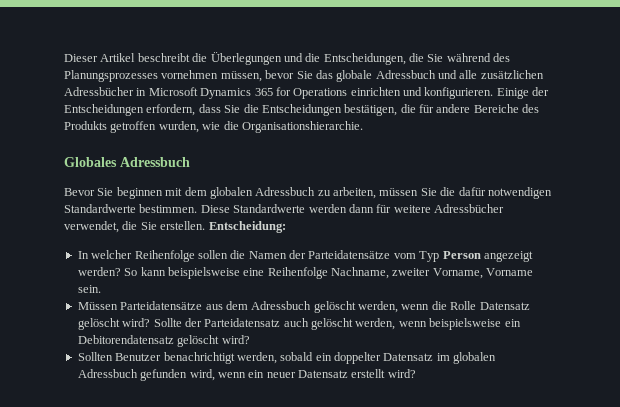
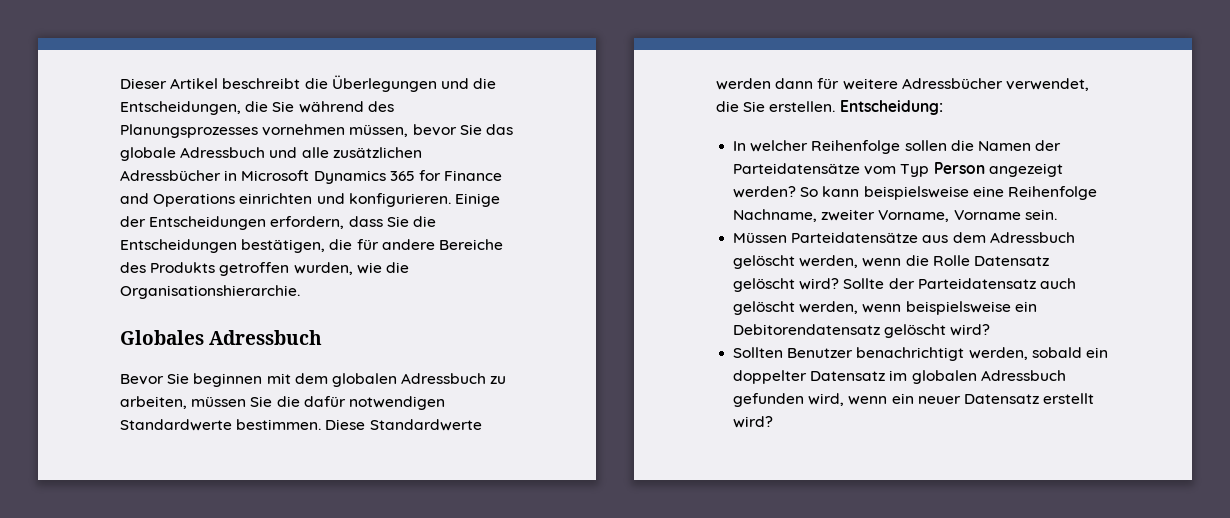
- Dieser Artikel beschreibt die Überlegungen und die Entscheidungen, die Sie während des Planungsprozesses vornehmen müssen, bevor Sie das globale Adressbuch und alle zusätzlichen Adressbücher in Microsoft Dynamics 365 for Operations einrichten und konfigurieren.
+ Dieser Artikel beschreibt die Überlegungen und die Entscheidungen, die Sie während des Planungsprozesses vornehmen müssen, bevor Sie das globale Adressbuch und alle zusätzlichen Adressbücher in Microsoft Dynamics 365 for Finance and Operations einrichten und konfigurieren.

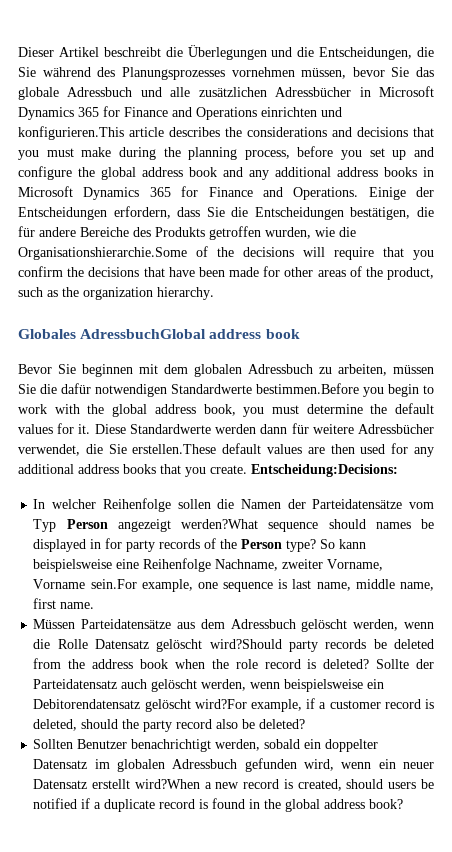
- Dieser Artikel beschreibt die Überlegungen und die Entscheidungen, die Sie während des Planungsprozesses vornehmen müssen, bevor Sie das globale Adressbuch und alle zusätzlichen Adressbücher in Microsoft Dynamics 365 for Finance and Operations einrichten und konfigurieren.
+ Dieser Artikel beschreibt die Überlegungen und die Entscheidungen, die Sie während des Planungsprozesses vornehmen müssen, bevor Sie das globale Adressbuch und alle zusätzlichen Adressbücher in Microsoft Dynamics 365 for Finance and Operations einrichten und konfigurieren.This article describes the considerations and decisions that you must make during the planning process, before you set up and configure the global address book and any additional address books in Microsoft Dynamics 365 for Finance and Operations.
- Einige der Entscheidungen erfordern, dass Sie die Entscheidungen bestätigen, die für andere Bereiche des Produkts getroffen wurden, wie die Organisationshierarchie.
- Globales Adressbuch
+ Einige der Entscheidungen erfordern, dass Sie die Entscheidungen bestätigen, die für andere Bereiche des Produkts getroffen wurden, wie die Organisationshierarchie.Some of the decisions will require that you confirm the decisions that have been made for other areas of the product, such as the organization hierarchy.
+ Globales AdressbuchGlobal address book
- Bevor Sie beginnen mit dem globalen Adressbuch zu arbeiten, müssen Sie die dafür notwendigen Standardwerte bestimmen.
+ Bevor Sie beginnen mit dem globalen Adressbuch zu arbeiten, müssen Sie die dafür notwendigen Standardwerte bestimmen.Before you begin to work with the global address book, you must determine the default values for it.
- Diese Standardwerte werden dann für weitere Adressbücher verwendet, die Sie erstellen. Entscheidung:
+ Diese Standardwerte werden dann für weitere Adressbücher verwendet, die Sie erstellen.These default values are then used for any additional address books that you create. Entscheidung:Decisions:
- In welcher Reihenfolge sollen die Namen der Parteidatensätze vom Typ Person angezeigt werden?
+ In welcher Reihenfolge sollen die Namen der Parteidatensätze vom Typ Person angezeigt werden?What sequence should names be displayed in for party records of the Person type?
- So kann beispielsweise eine Reihenfolge Nachname, zweiter Vorname, Vorname sein.
+ So kann beispielsweise eine Reihenfolge Nachname, zweiter Vorname, Vorname sein.For example, one sequence is last name, middle name, first name.
- Müssen Parteidatensätze aus dem Adressbuch gelöscht werden, wenn die Rolle Datensatz gelöscht wird?
+ Müssen Parteidatensätze aus dem Adressbuch gelöscht werden, wenn die Rolle Datensatz gelöscht wird?Should party records be deleted from the address book when the role record is deleted?
- Sollte der Parteidatensatz auch gelöscht werden, wenn beispielsweise ein Debitorendatensatz gelöscht wird?
+ Sollte der Parteidatensatz auch gelöscht werden, wenn beispielsweise ein Debitorendatensatz gelöscht wird?For example, if a customer record is deleted, should the party record also be deleted?
- Sollten Benutzer benachrichtigt werden, sobald ein doppelter Datensatz im globalen Adressbuch gefunden wird, wenn ein neuer Datensatz erstellt wird?
+ Sollten Benutzer benachrichtigt werden, sobald ein doppelter Datensatz im globalen Adressbuch gefunden wird, wenn ein neuer Datensatz erstellt wird?When a new record is created, should users be notified if a duplicate record is found in the global address book?

